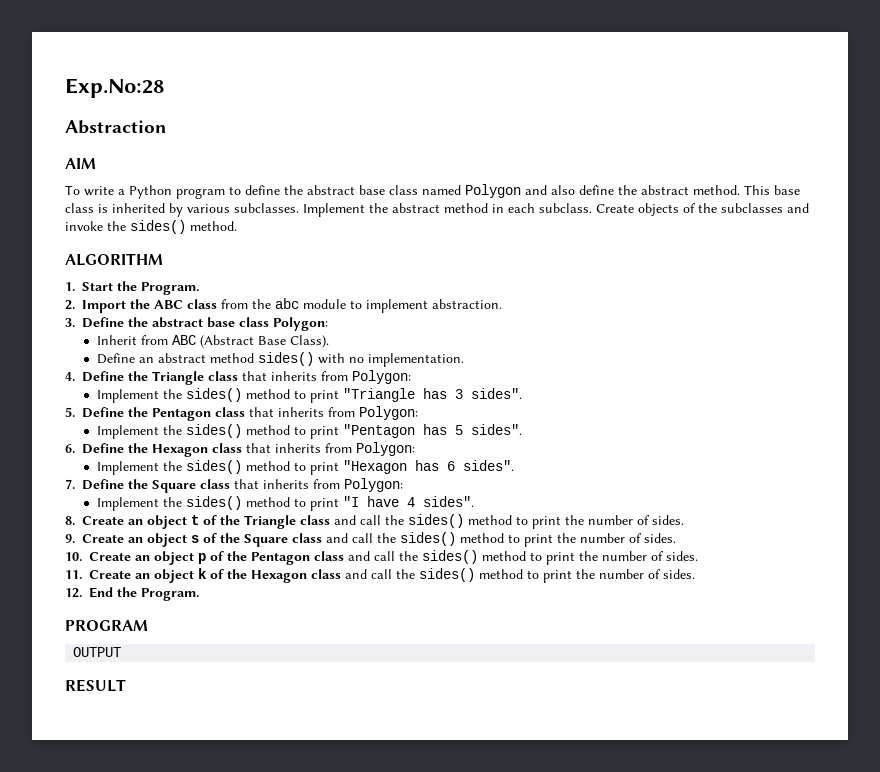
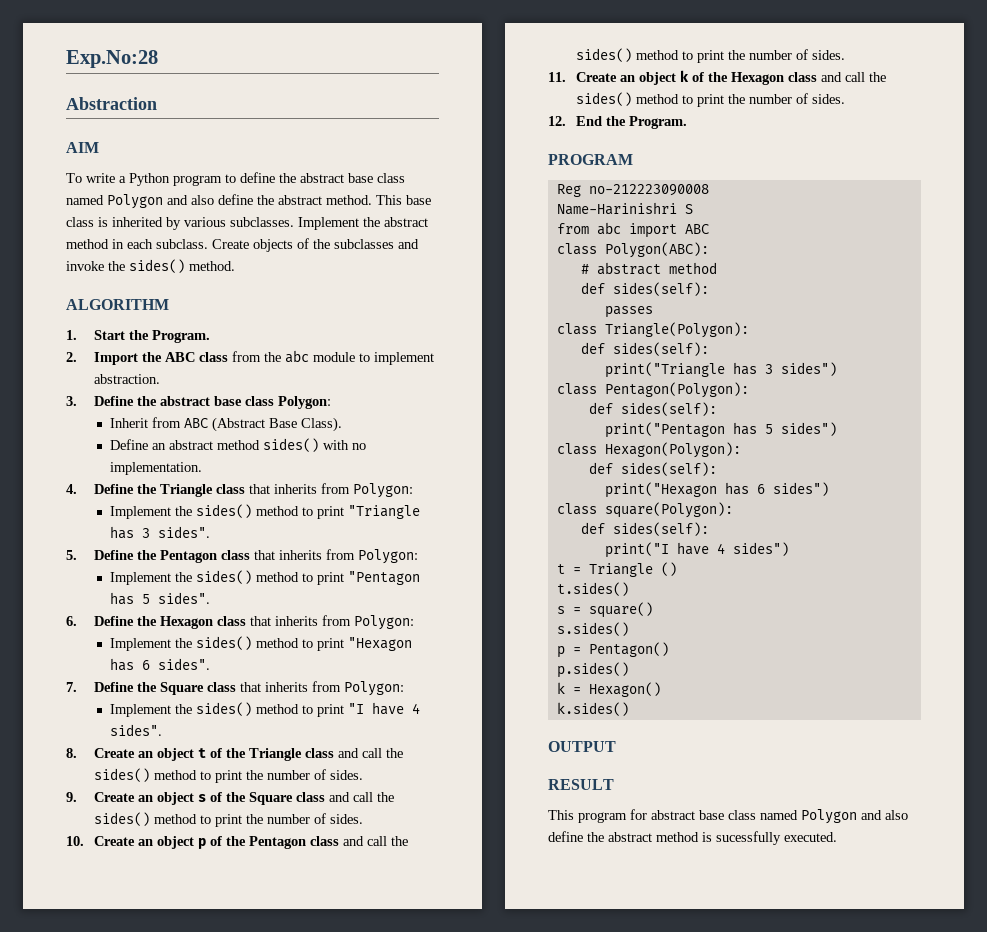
+ Reg no-212223090008
+ Name-Harinishri S
+ from abc import ABC
+ class Polygon(ABC):
+ # abstract method
+ def sides(self):
+ passes
+ class Triangle(Polygon):
+ def sides(self):
+ print("Triangle has 3 sides")
+ class Pentagon(Polygon):
+ def sides(self):
+ print("Pentagon has 5 sides")
+ class Hexagon(Polygon):
+ def sides(self):
+ print("Hexagon has 6 sides")
+ class square(Polygon):
+ def sides(self):
+ print("I have 4 sides")
+ t = Triangle ()
+ t.sides()
+ s = square()
+ s.sides()
+ p = Pentagon()
+ p.sides()
+ k = Hexagon()
+ k.sides()
  OUTPUT
  RESULT
+ This program for abstract base class named Polygon and also define the abstract method is sucessfully executed.

